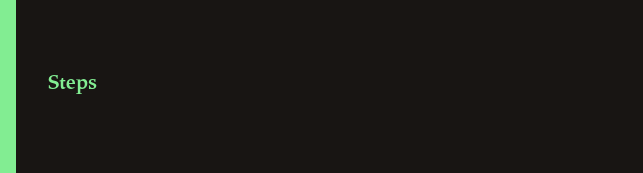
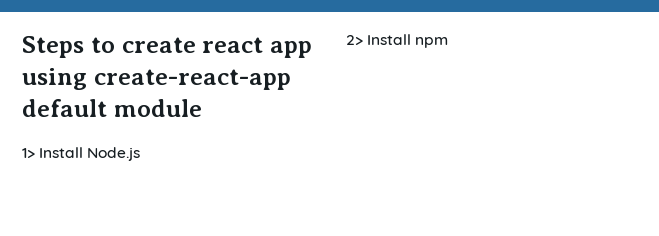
- Steps
+ Steps to create react app using create-react-app default module
+ 1> Install Node.js
+ 2> Install npm

